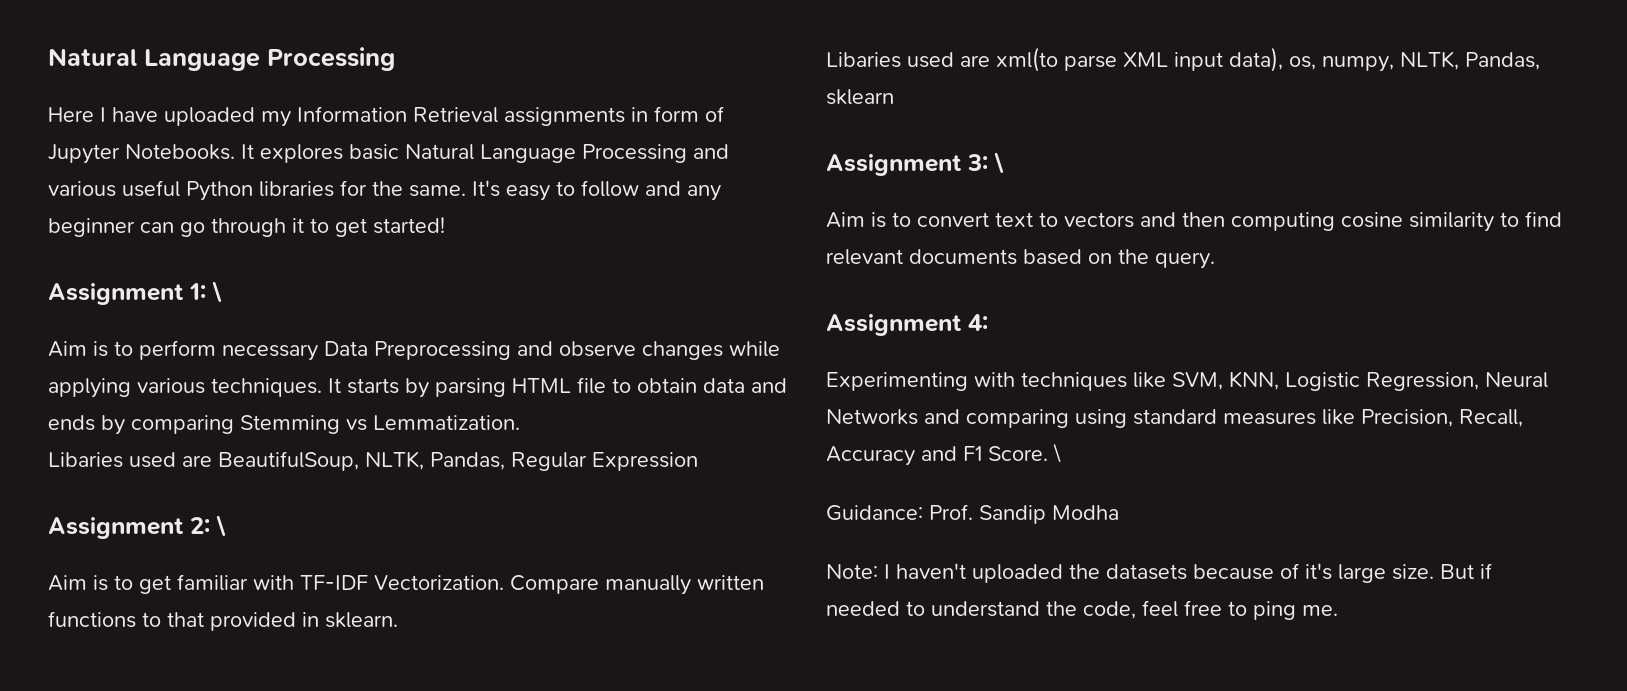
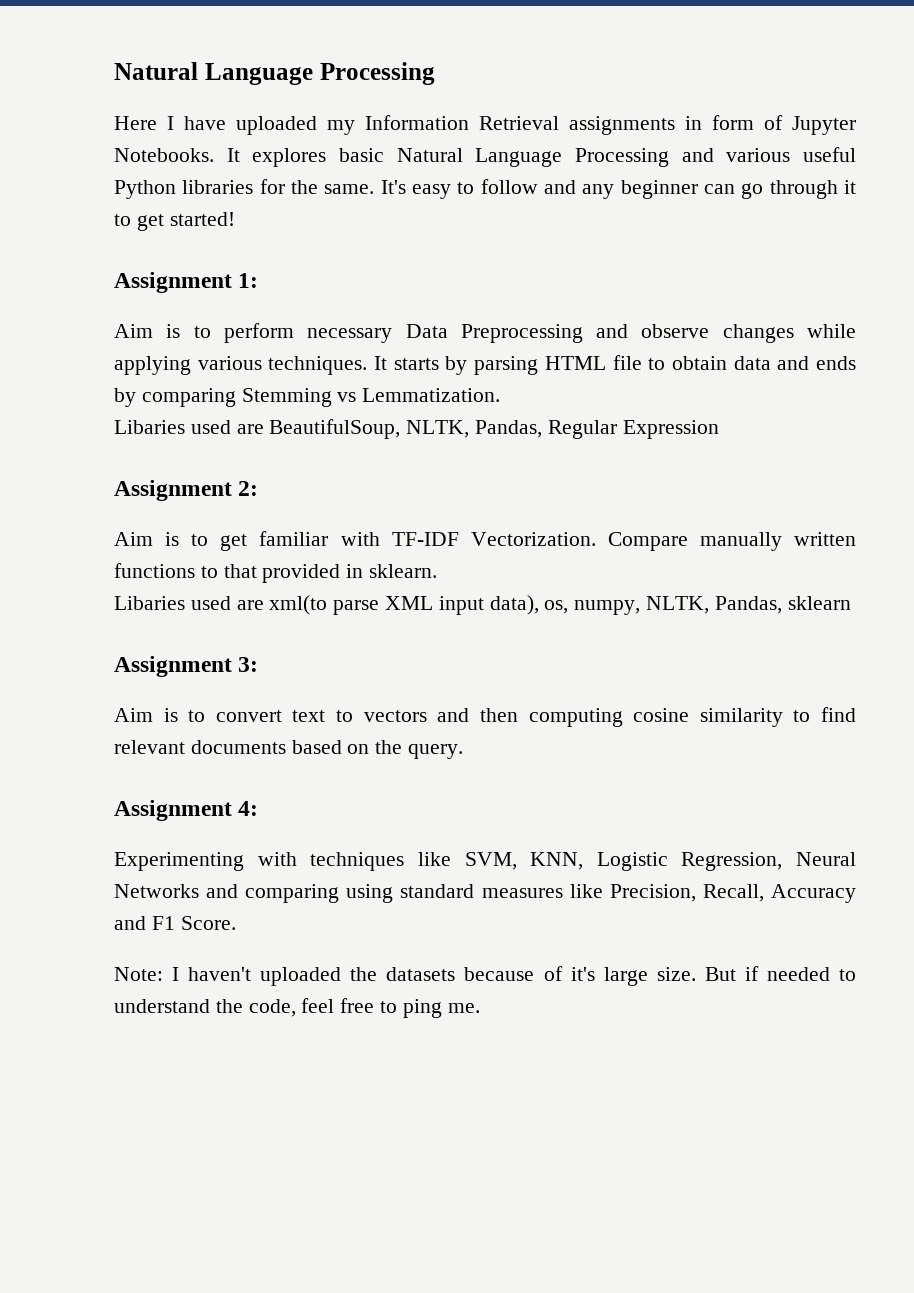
- Assignment 1: \
+ Assignment 1:
- Assignment 2: \
+ Assignment 2:
- Assignment 3: \
+ Assignment 3:
- Experimenting with techniques like SVM, KNN, Logistic Regression, Neural Networks and comparing using standard measures like Precision, Recall, Accuracy and F1 Score. \
- Guidance: Prof. Sandip Modha
+ Experimenting with techniques like SVM, KNN, Logistic Regression, Neural Networks and comparing using standard measures like Precision, Recall, Accuracy and F1 Score.

